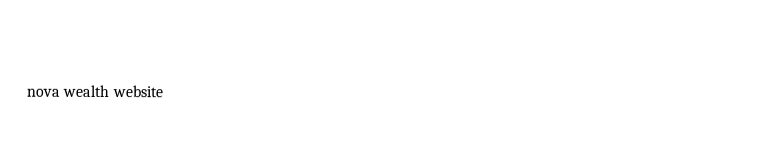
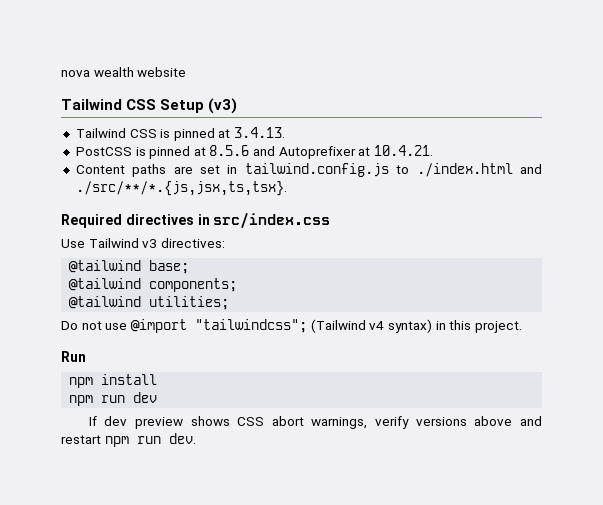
+ Tailwind CSS Setup (v3)
+ Tailwind CSS is pinned at 3.4.13.
+ PostCSS is pinned at 8.5.6 and Autoprefixer at 10.4.21.
+ Content paths are set in tailwind.config.js to ./index.html and ./src/**/*.{js,jsx,ts,tsx}.
+ Required directives in src/index.css
+ Use Tailwind v3 directives:
+ @tailwind base;
+ @tailwind components;
+ @tailwind utilities;
+ Do not use @import "tailwindcss"; (Tailwind v4 syntax) in this project.
+ Run
+ npm install
+ npm run dev
+ If dev preview shows CSS abort warnings, verify versions above and restart npm run dev.

